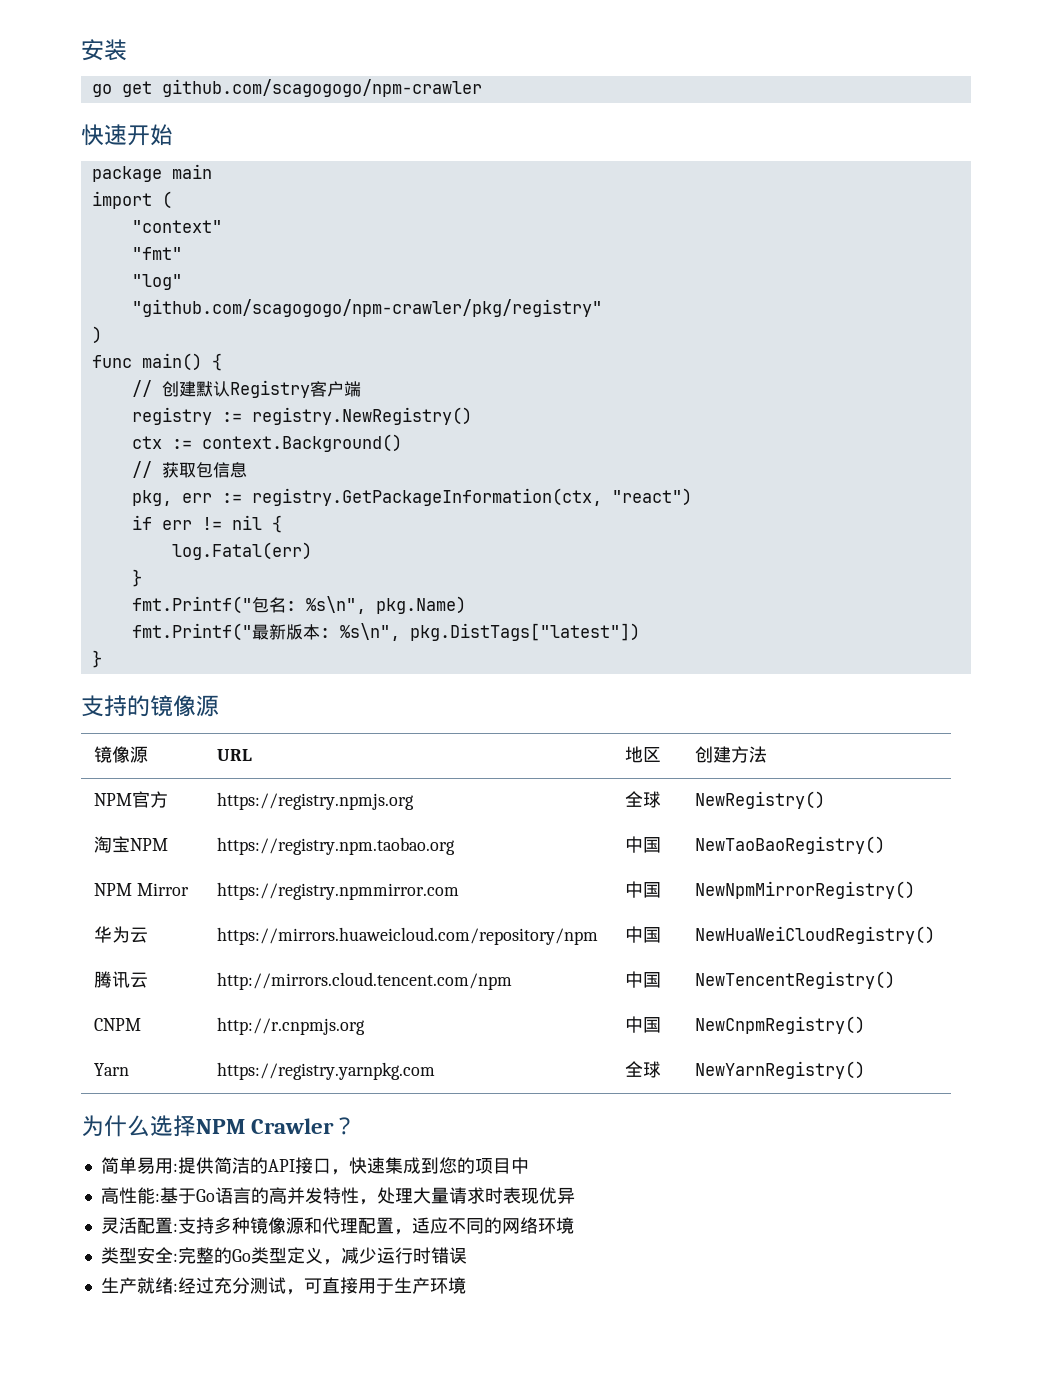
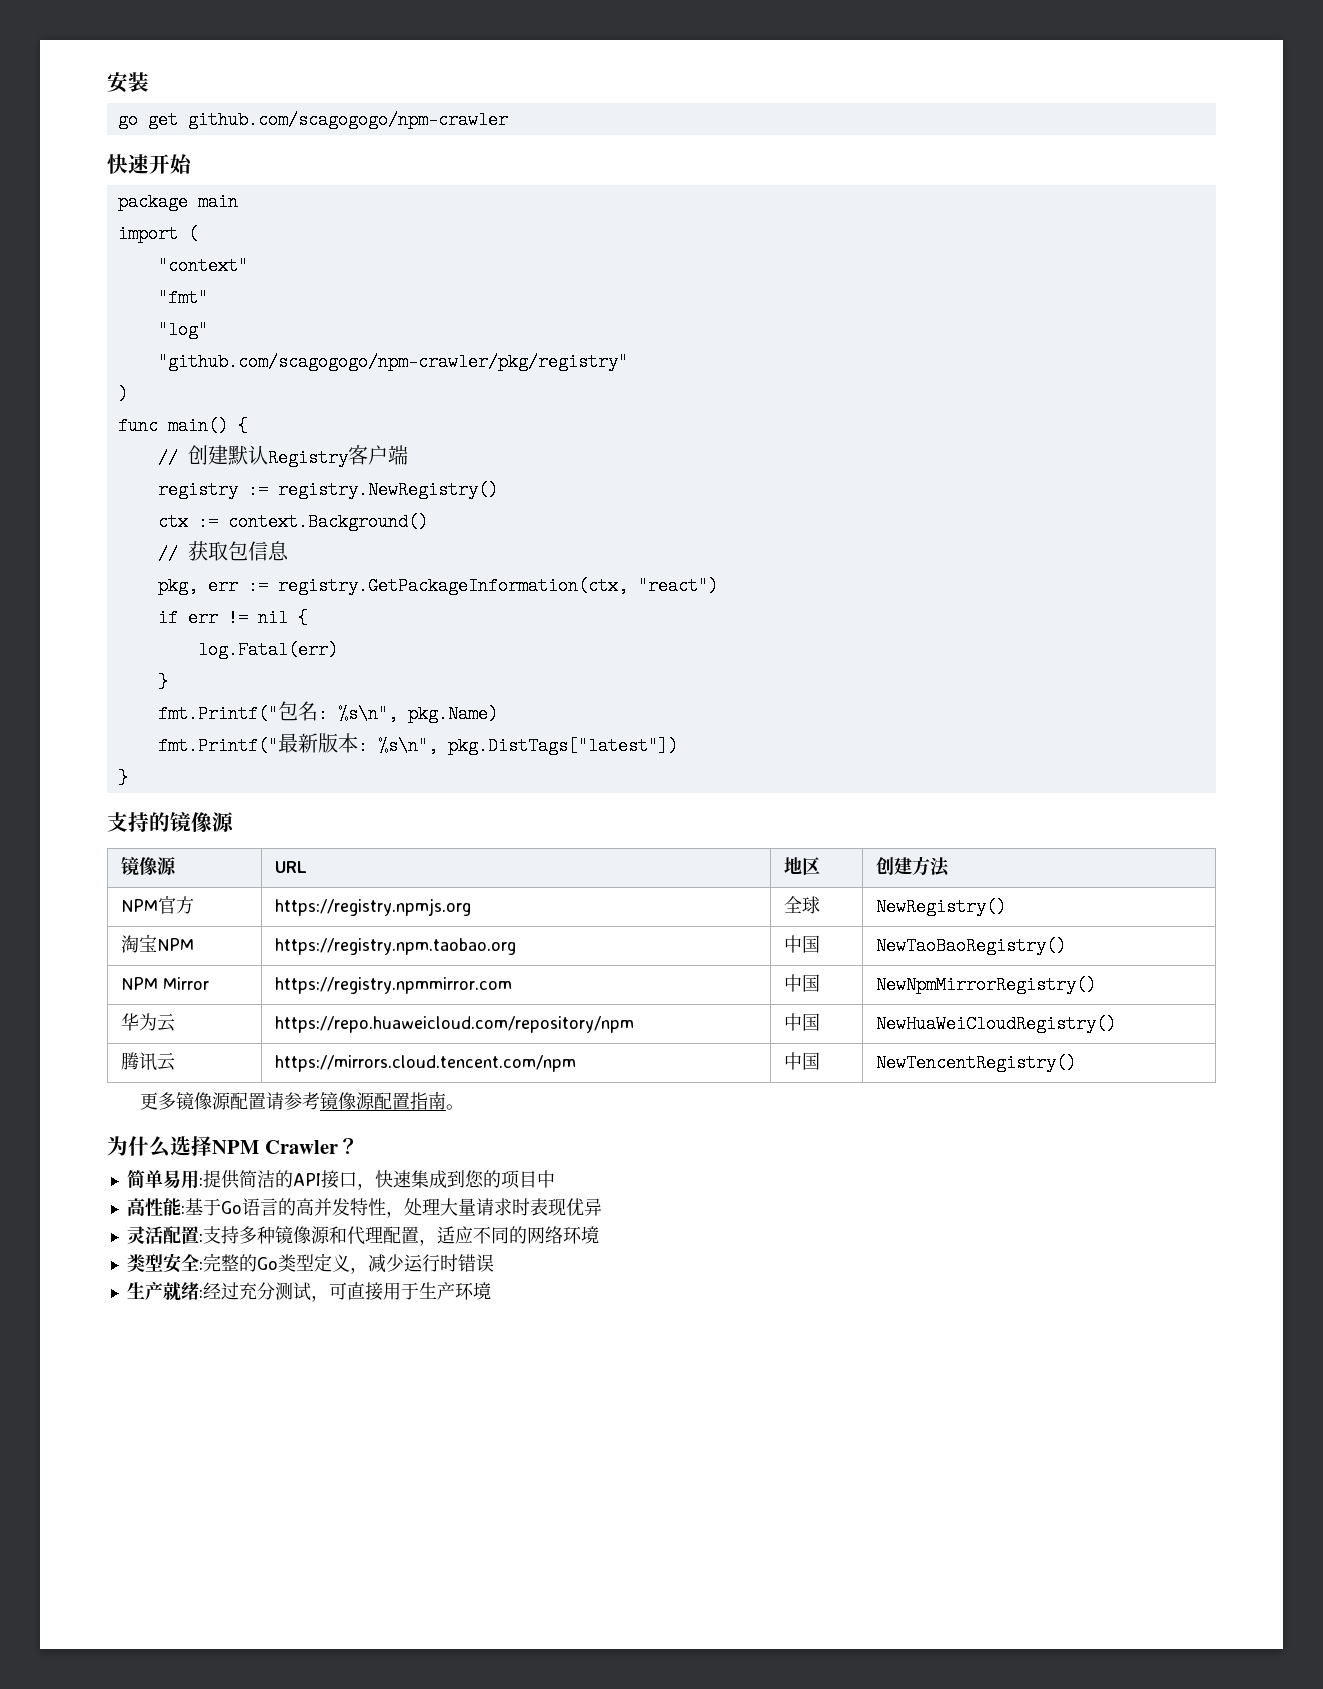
- 华为云 | https://mirrors.huaweicloud.com/repository/npm | 中国 | NewHuaWeiCloudRegistry()
+ 华为云 | https://repo.huaweicloud.com/repository/npm | 中国 | NewHuaWeiCloudRegistry()
- 腾讯云 | http://mirrors.cloud.tencent.com/npm | 中国 | NewTencentRegistry()
+ 腾讯云 | https://mirrors.cloud.tencent.com/npm | 中国 | NewTencentRegistry()
- CNPM | http://r.cnpmjs.org | 中国 | NewCnpmRegistry()
- Yarn | https://registry.yarnpkg.com | 全球 | NewYarnRegistry()
+ 更多镜像源配置请参考镜像源配置指南。

